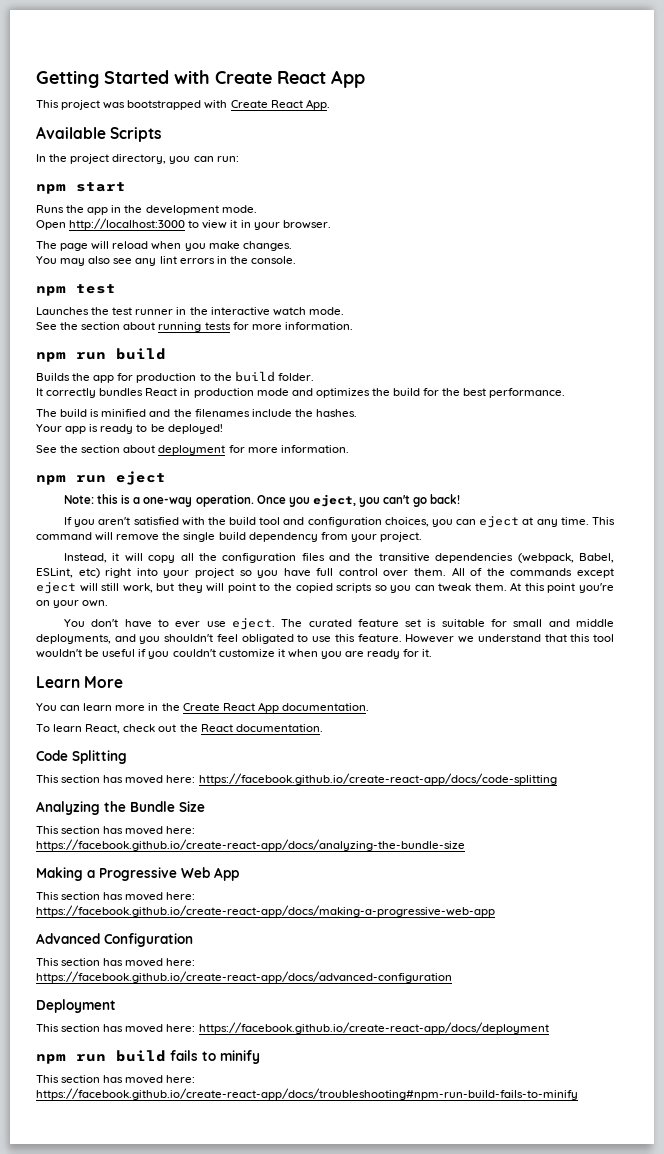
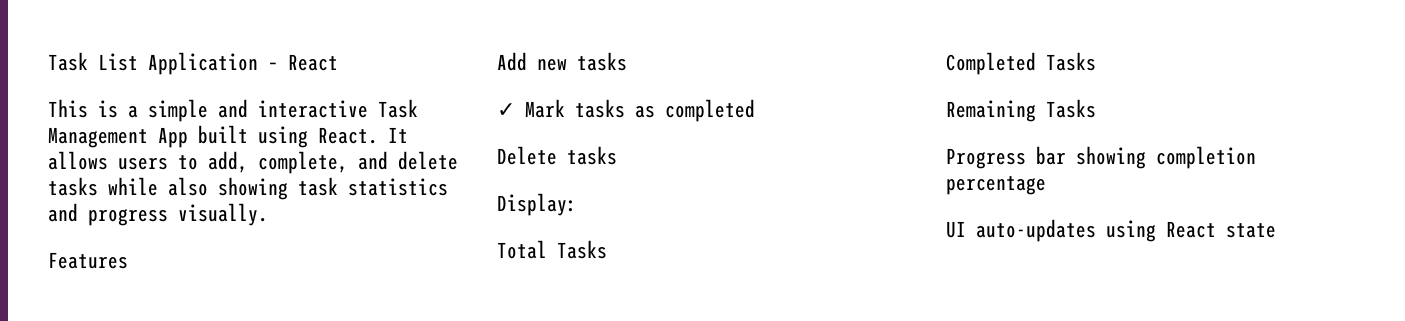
- Getting Started with Create React App
- This project was bootstrapped with Create React App.
- Available Scripts
- In the project directory, you can run:
- npm start
- Runs the app in the development mode.
- Open http://localhost:3000 to view it in your browser.
- The page will reload when you make changes.
- You may also see any lint errors in the console.
- npm test
- Launches the test runner in the interactive watch mode.
- See the section about running tests for more information.
- npm run build
- Builds the app for production to the build folder.
- It correctly bundles React in production mode and optimizes the build for the best performance.
- The build is minified and the filenames include the hashes.
- Your app is ready to be deployed!
- See the section about deployment for more information.
- npm run eject
- Note: this is a one-way operation. Once you eject, you can't go back!
- If you aren't satisfied with the build tool and configuration choices, you can eject at any time. This command will remove the single build dependency from your project.
- Instead, it will copy all the configuration files and the transitive dependencies (webpack, Babel, ESLint, etc) right into your project so you have full control over them. All of the commands except eject will still work, but they will point to the copied scripts so you can tweak them. At this point you're on your own.
- You don't have to ever use eject. The curated feature set is suitable for small and middle deployments, and you shouldn't feel obligated to use this feature. However we understand that this tool wouldn't be useful if you couldn't customize it when you are ready for it.
- Learn More
- You can learn more in the Create React App documentation.
- To learn React, check out the React documentation.
- Code Splitting
- This section has moved here: https://facebook.github.io/create-react-app/docs/code-splitting
- Analyzing the Bundle Size
- This section has moved here: https://facebook.github.io/create-react-app/docs/analyzing-the-bundle-size
- Making a Progressive Web App
- This section has moved here: https://facebook.github.io/create-react-app/docs/making-a-progressive-web-app
- Advanced Configuration
- This section has moved here: https://facebook.github.io/create-react-app/docs/advanced-configuration
- Deployment
- This section has moved here: https://facebook.github.io/create-react-app/docs/deployment
- npm run build fails to minify
- This section has moved here: https://facebook.github.io/create-react-app/docs/troubleshooting#npm-run-build-fails-to-minify
+ Task List Application – React
+ This is a simple and interactive Task Management App built using React. It allows users to add, complete, and delete tasks while also showing task statistics and progress visually.
+ Features
+ Add new tasks
+ ✓ Mark tasks as completed
+ Delete tasks
+ Display:
+ Total Tasks
+ Completed Tasks
+ Remaining Tasks
+ Progress bar showing completion percentage
+ UI auto-updates using React state

